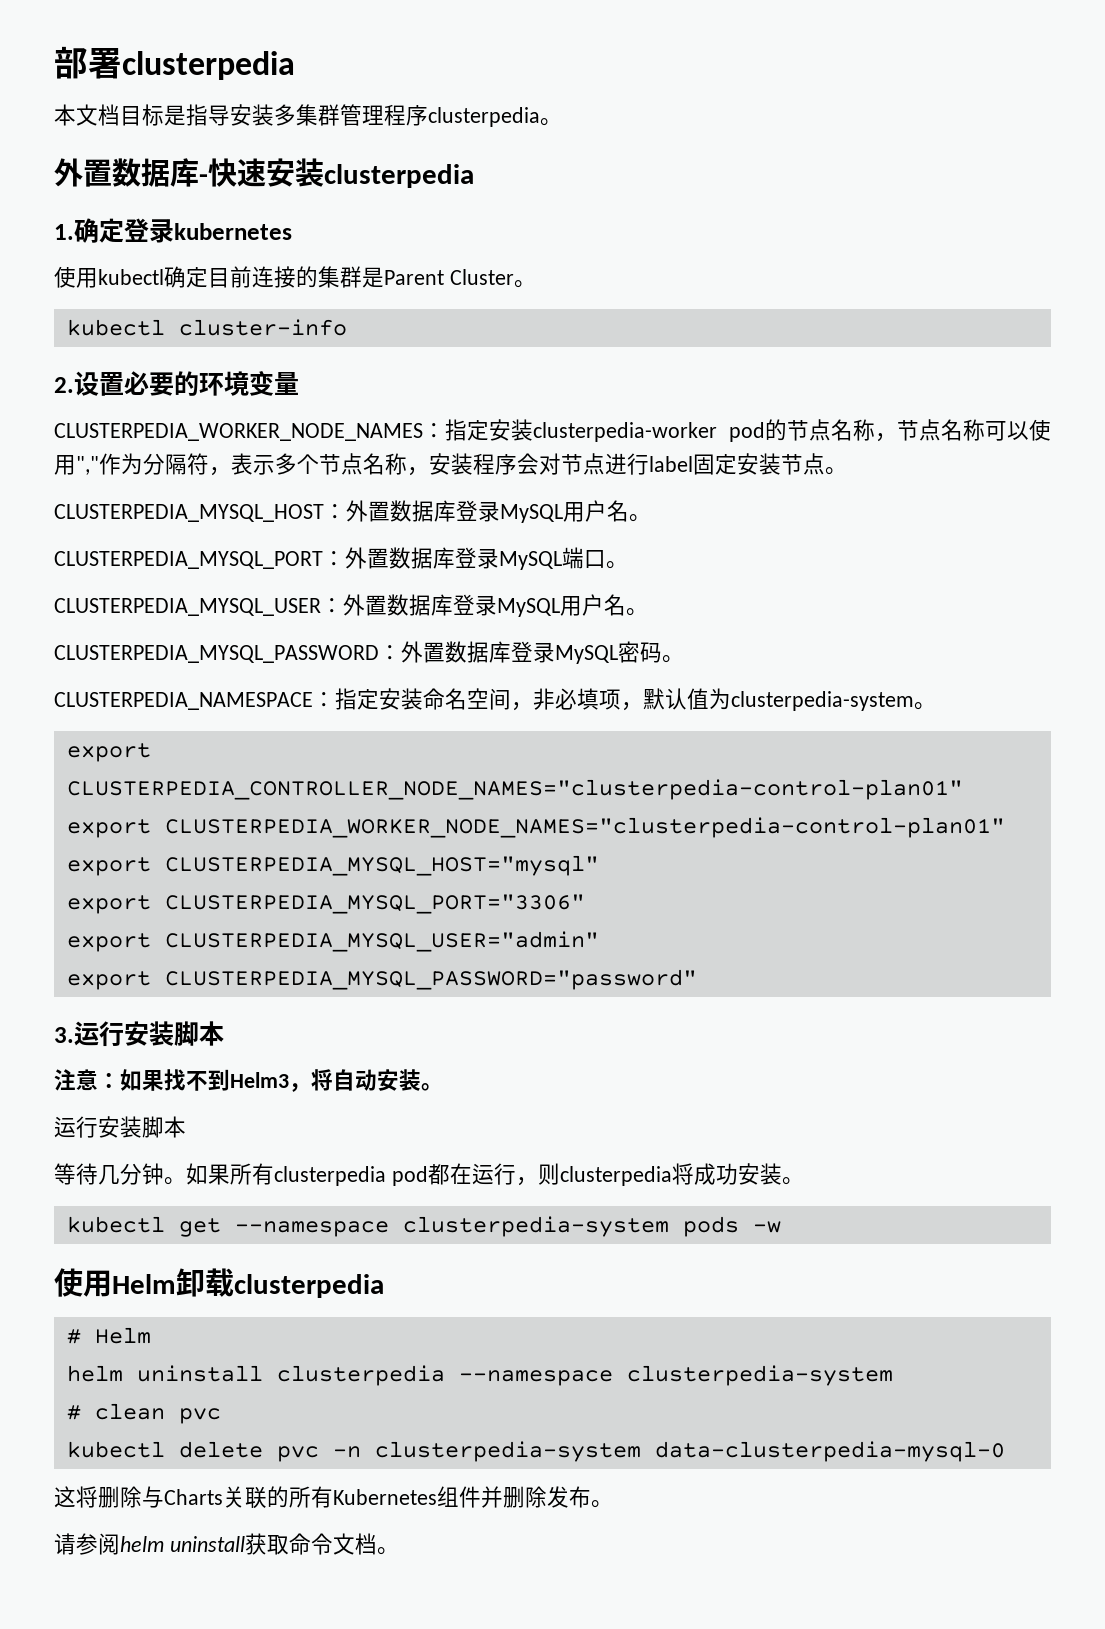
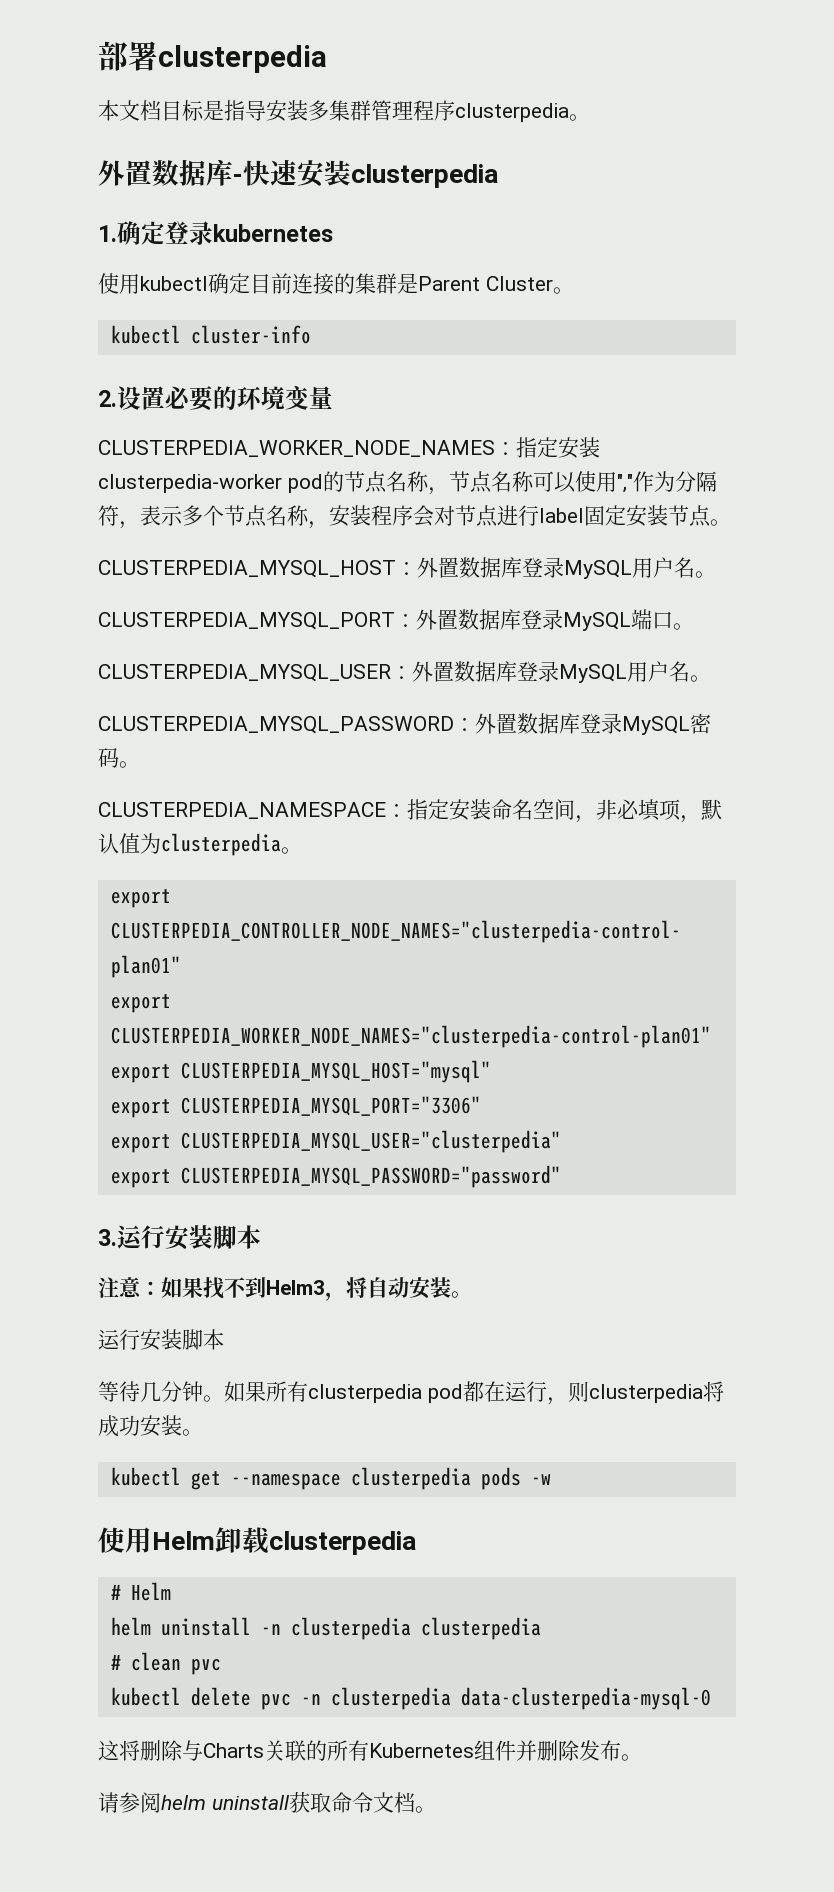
- CLUSTERPEDIA_NAMESPACE：指定安装命名空间，非必填项，默认值为clusterpedia-system。
+ CLUSTERPEDIA_NAMESPACE：指定安装命名空间，非必填项，默认值为clusterpedia。
- export CLUSTERPEDIA_MYSQL_USER="admin"
+ export CLUSTERPEDIA_MYSQL_USER="clusterpedia"
- kubectl get --namespace clusterpedia-system pods -w
+ kubectl get --namespace clusterpedia pods -w
- helm uninstall clusterpedia --namespace clusterpedia-system
+ helm uninstall -n clusterpedia clusterpedia
- kubectl delete pvc -n clusterpedia-system data-clusterpedia-mysql-0
+ kubectl delete pvc -n clusterpedia data-clusterpedia-mysql-0

